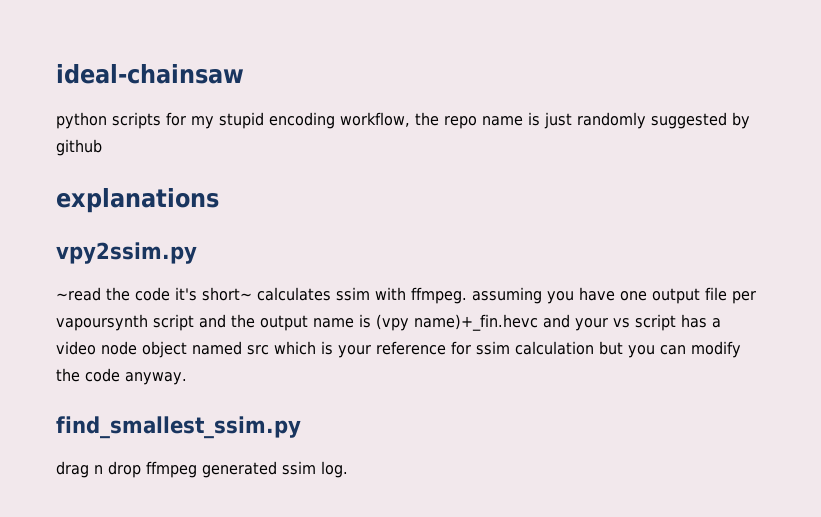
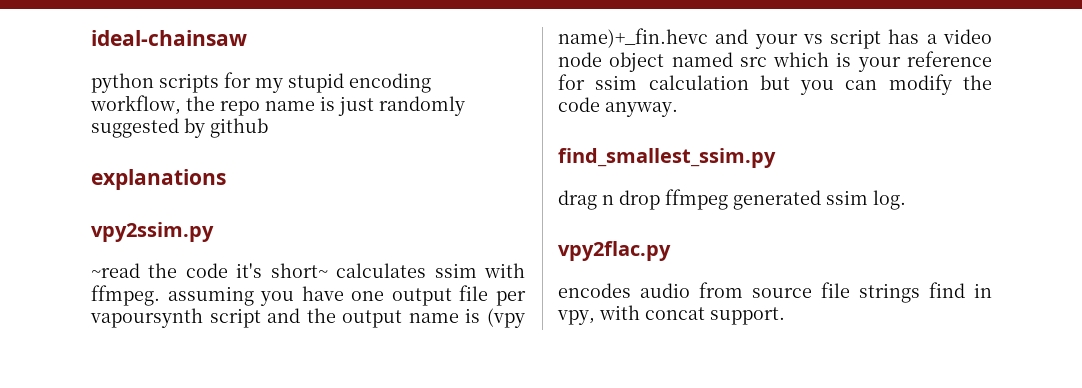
+ vpy2flac.py
+ encodes audio from source file strings find in vpy, with concat support.

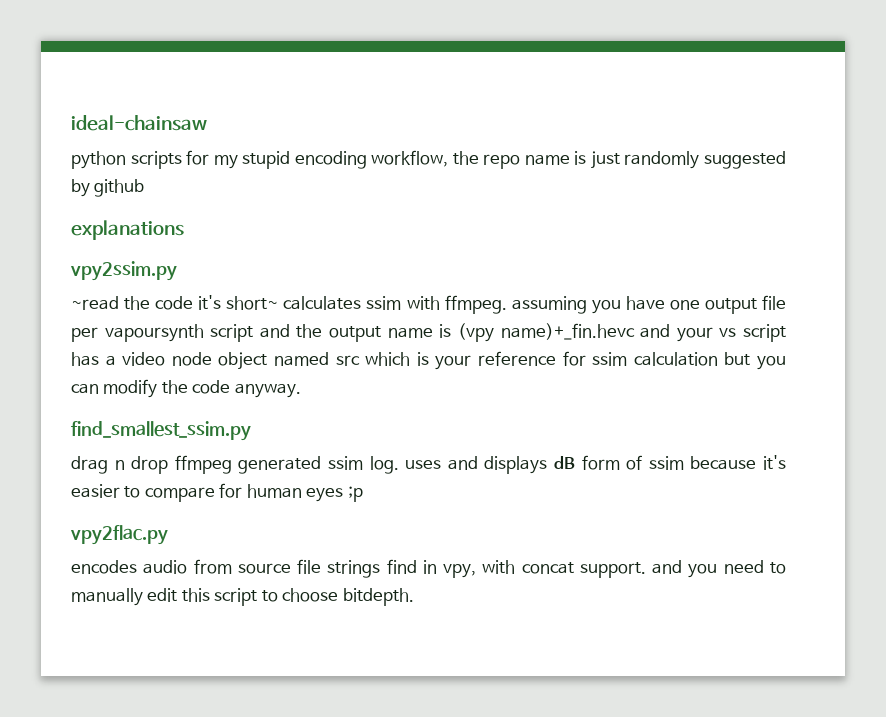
- drag n drop ffmpeg generated ssim log.
+ drag n drop ffmpeg generated ssim log. uses and displays dB form of ssim because it's easier to compare for human eyes ;p
- encodes audio from source file strings find in vpy, with concat support.
+ encodes audio from source file strings find in vpy, with concat support. and you need to manually edit this script to choose bitdepth.

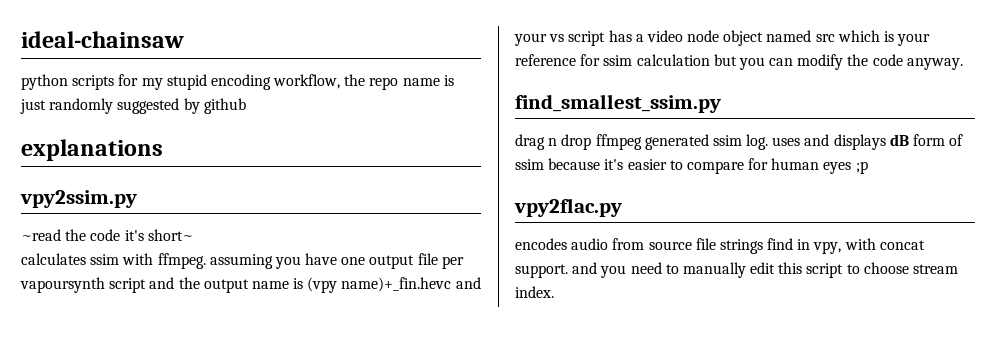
- ~read the code it's short~ calculates ssim with ffmpeg. assuming you have one output file per vapoursynth script and the output name is (vpy name)+_fin.hevc and your vs script has a video node object named src which is your reference for ssim calculation but you can modify the code anyway.
+ ~read the code it's short~
+ calculates ssim with ffmpeg. assuming you have one output file per vapoursynth script and the output name is (vpy name)+_fin.hevc and your vs script has a video node object named src which is your reference for ssim calculation but you can modify the code anyway.
- encodes audio from source file strings find in vpy, with concat support. and you need to manually edit this script to choose bitdepth.
+ encodes audio from source file strings find in vpy, with concat support. and you need to manually edit this script to choose stream index.

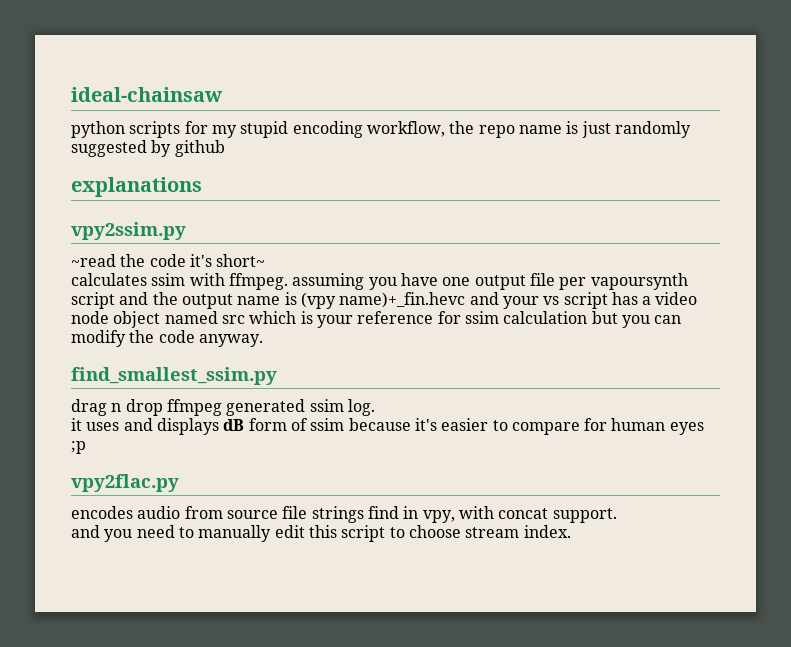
- drag n drop ffmpeg generated ssim log. uses and displays dB form of ssim because it's easier to compare for human eyes ;p
+ drag n drop ffmpeg generated ssim log.
+ it uses and displays dB form of ssim because it's easier to compare for human eyes ;p
- encodes audio from source file strings find in vpy, with concat support. and you need to manually edit this script to choose stream index.
+ encodes audio from source file strings find in vpy, with concat support.
+ and you need to manually edit this script to choose stream index.

